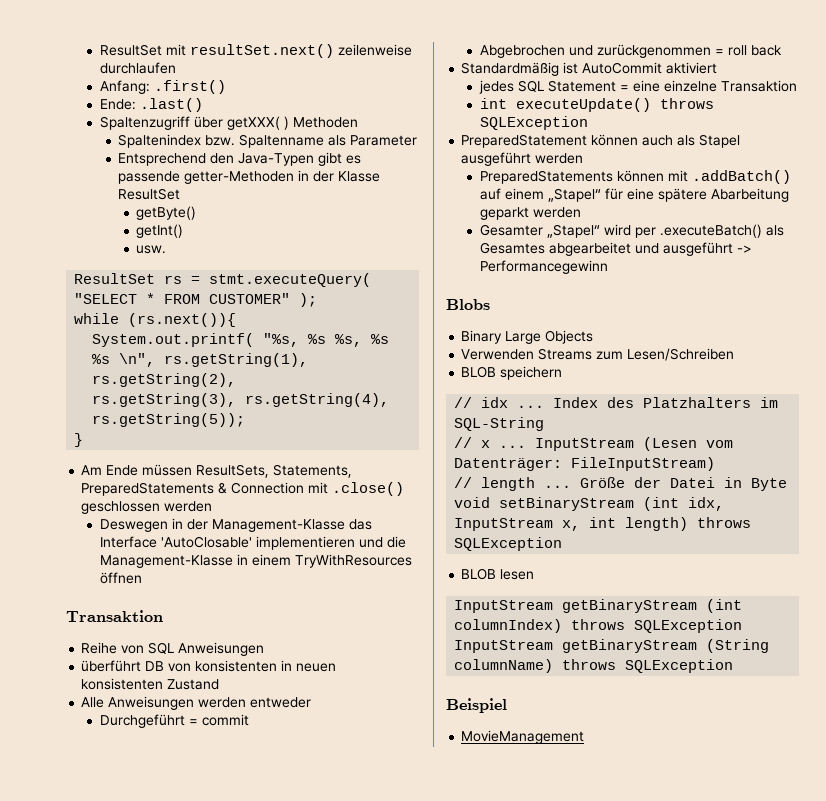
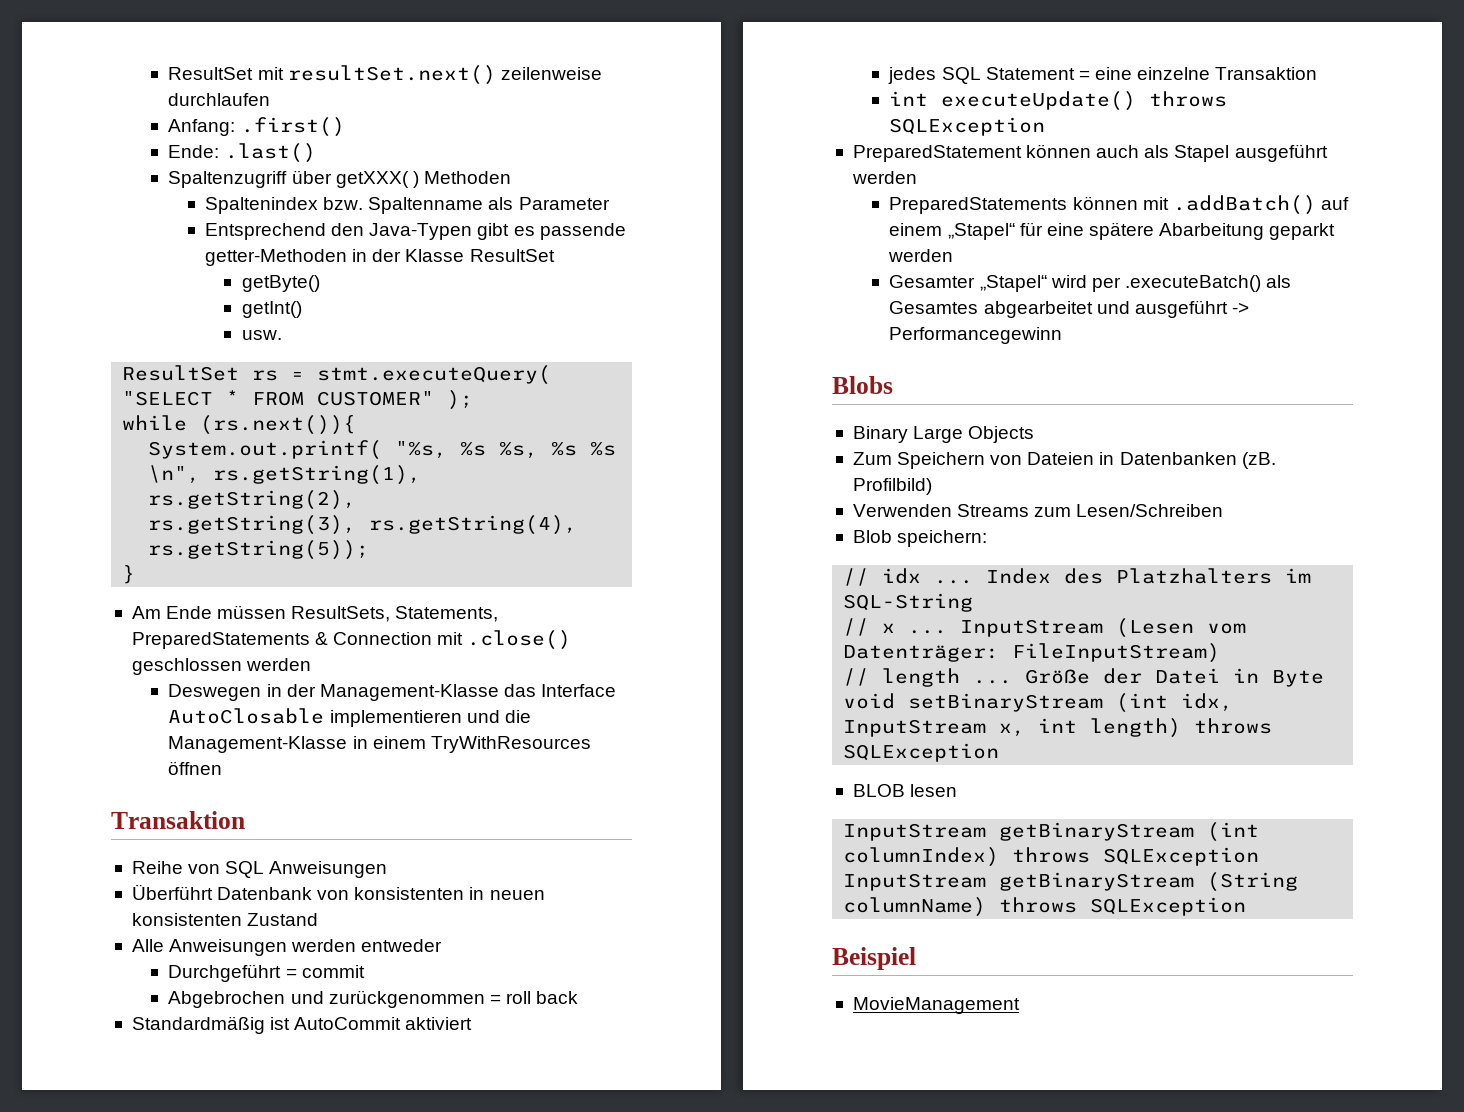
- Deswegen in der Management-Klasse das Interface 'AutoClosable' implementieren und die Management-Klasse in einem TryWithResources öffnen
+ Deswegen in der Management-Klasse das Interface AutoClosable implementieren und die Management-Klasse in einem TryWithResources öffnen
- überführt DB von konsistenten in neuen konsistenten Zustand
+ Überführt Datenbank von konsistenten in neuen konsistenten Zustand
+ Zum Speichern von Dateien in Datenbanken (zB. Profilbild)
- BLOB speichern
+ Blob speichern:

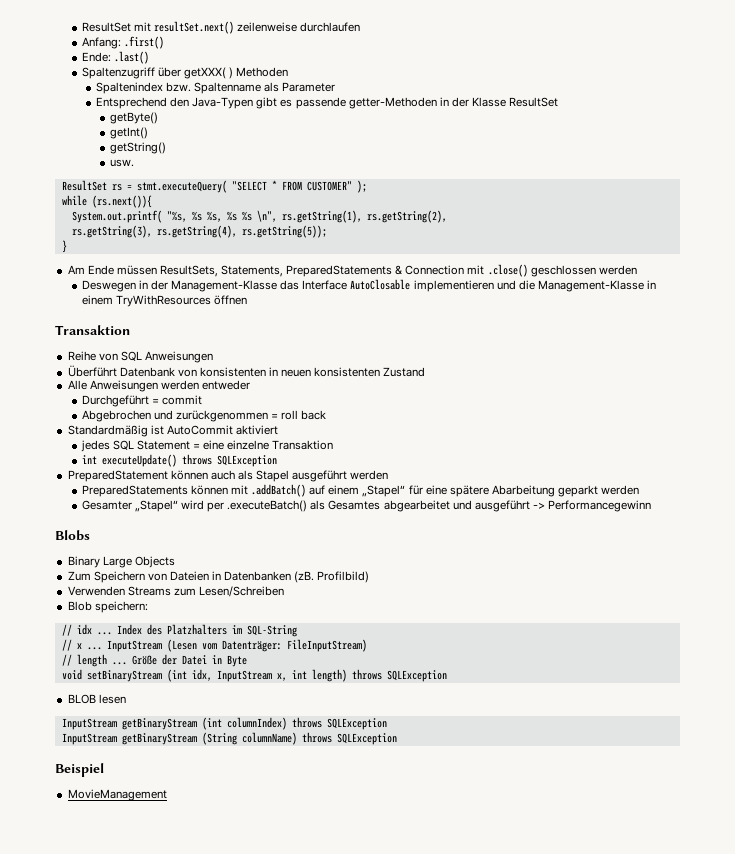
+ getString()

